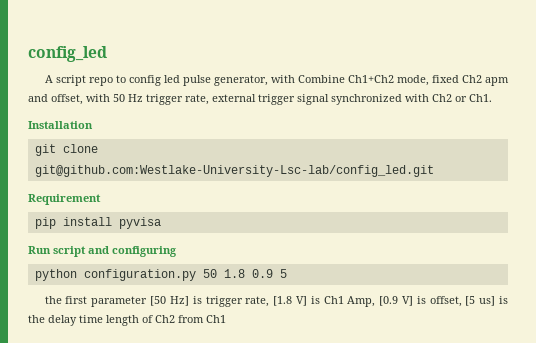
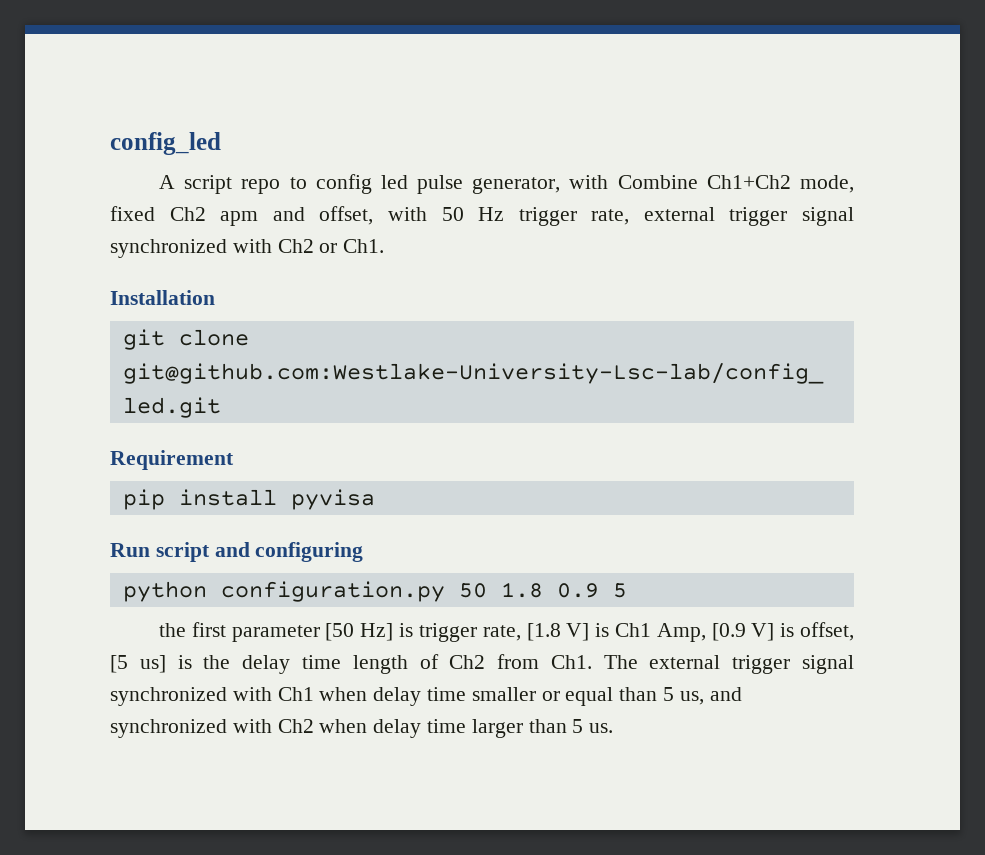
- the first parameter [50 Hz] is trigger rate, [1.8 V] is Ch1 Amp, [0.9 V] is offset, [5 us] is the delay time length of Ch2 from Ch1
+ the first parameter [50 Hz] is trigger rate, [1.8 V] is Ch1 Amp, [0.9 V] is offset, [5 us] is the delay time length of Ch2 from Ch1. The external trigger signal synchronized with Ch1 when delay time smaller or equal than 5 us, and synchronized with Ch2 when delay time larger than 5 us.

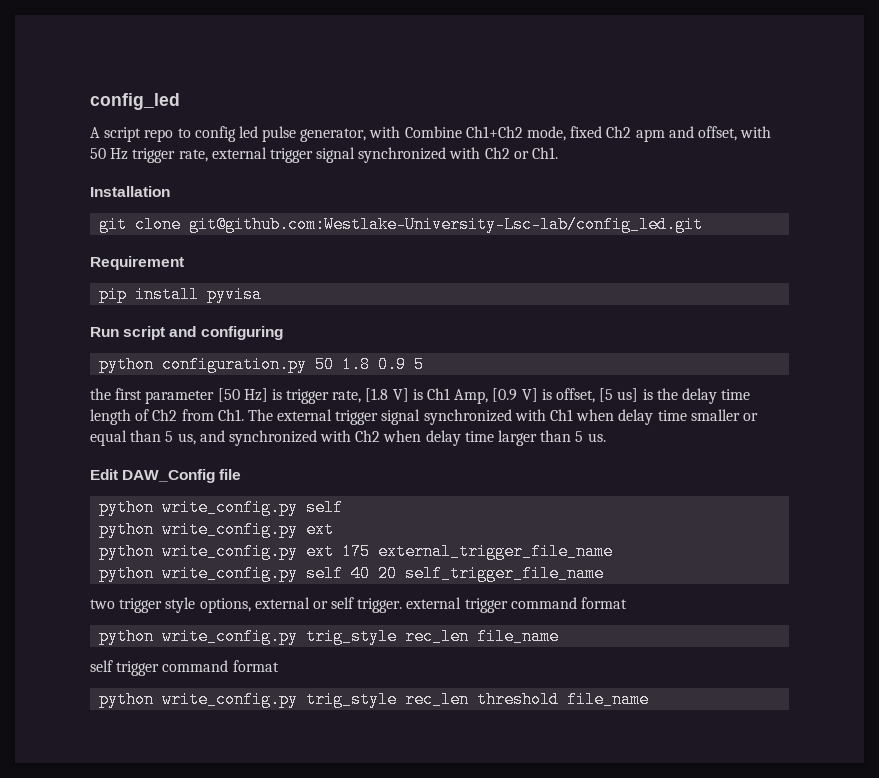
+ Edit DAW_Config file
+ python write_config.py self
+ python write_config.py ext
+ python write_config.py ext 175 external_trigger_file_name
+ python write_config.py self 40 20 self_trigger_file_name
+ two trigger style options, external or self trigger. external trigger command format
+ python write_config.py trig_style rec_len file_name
+ self trigger command format
+ python write_config.py trig_style rec_len threshold file_name

